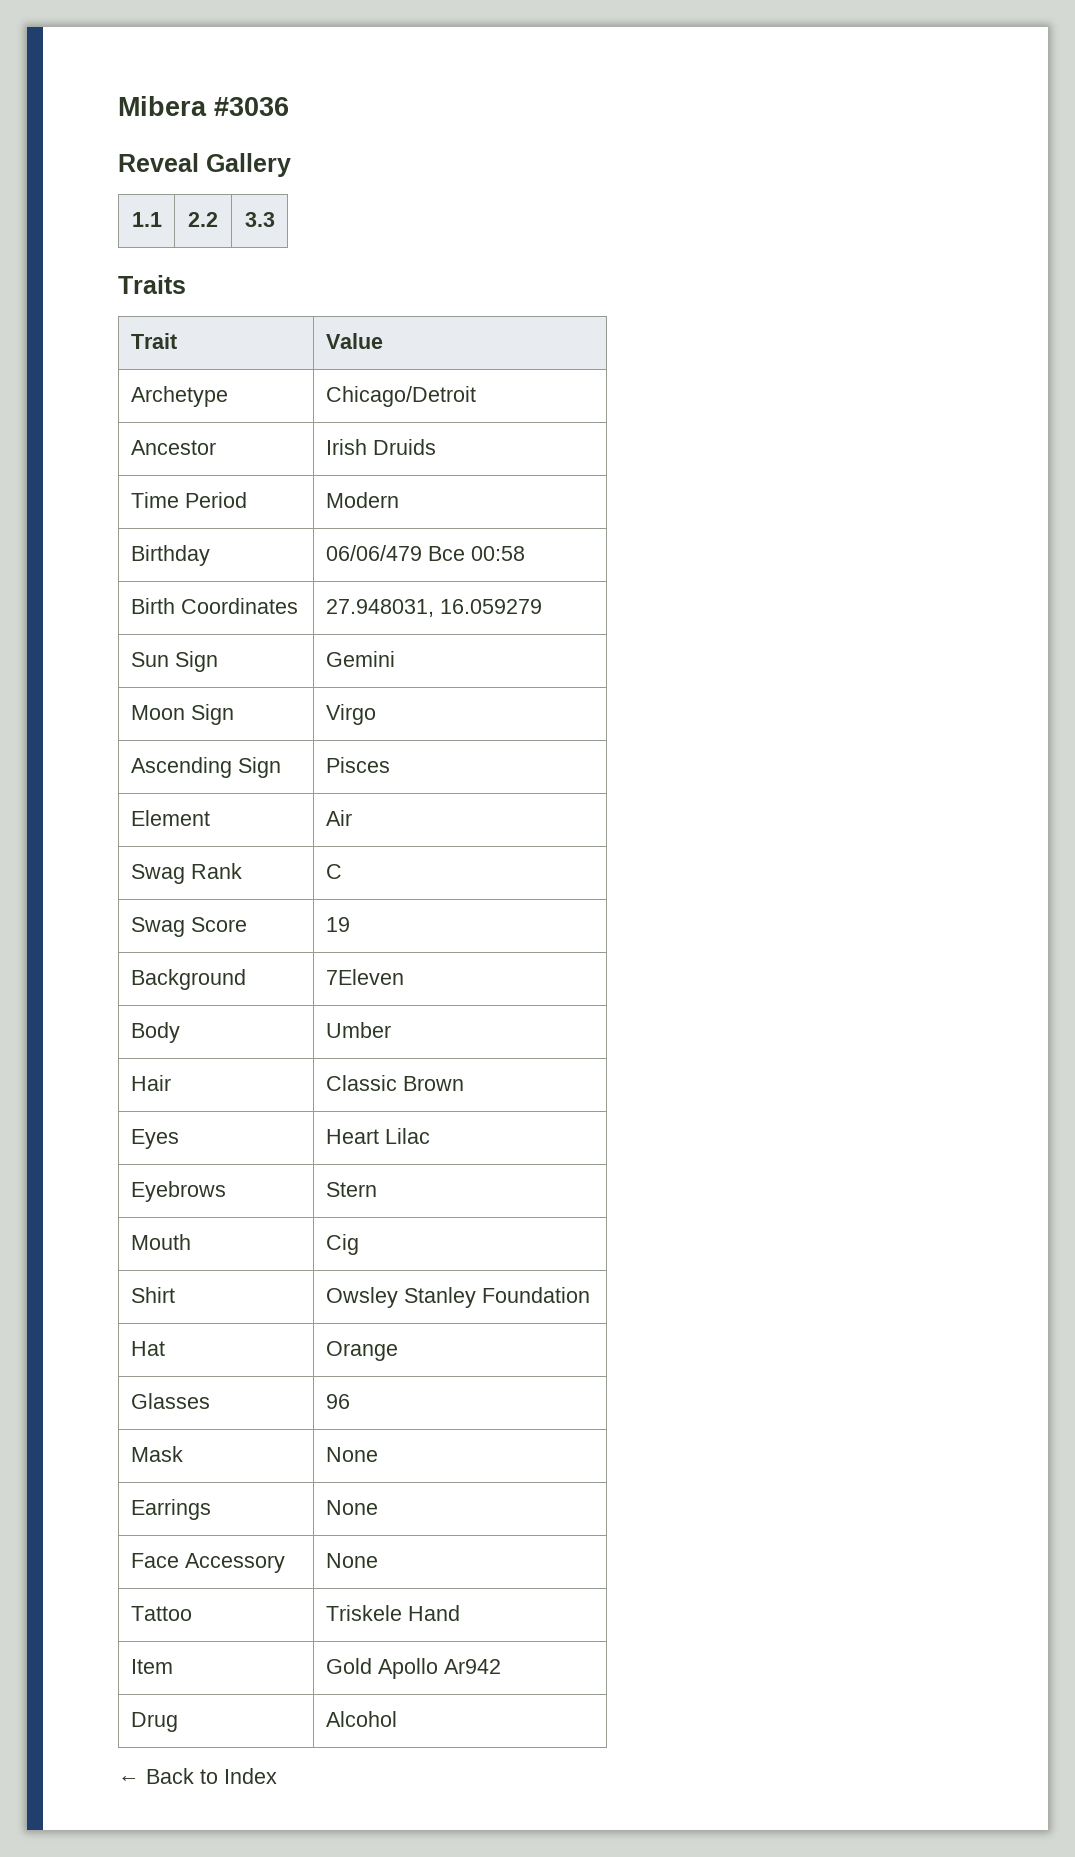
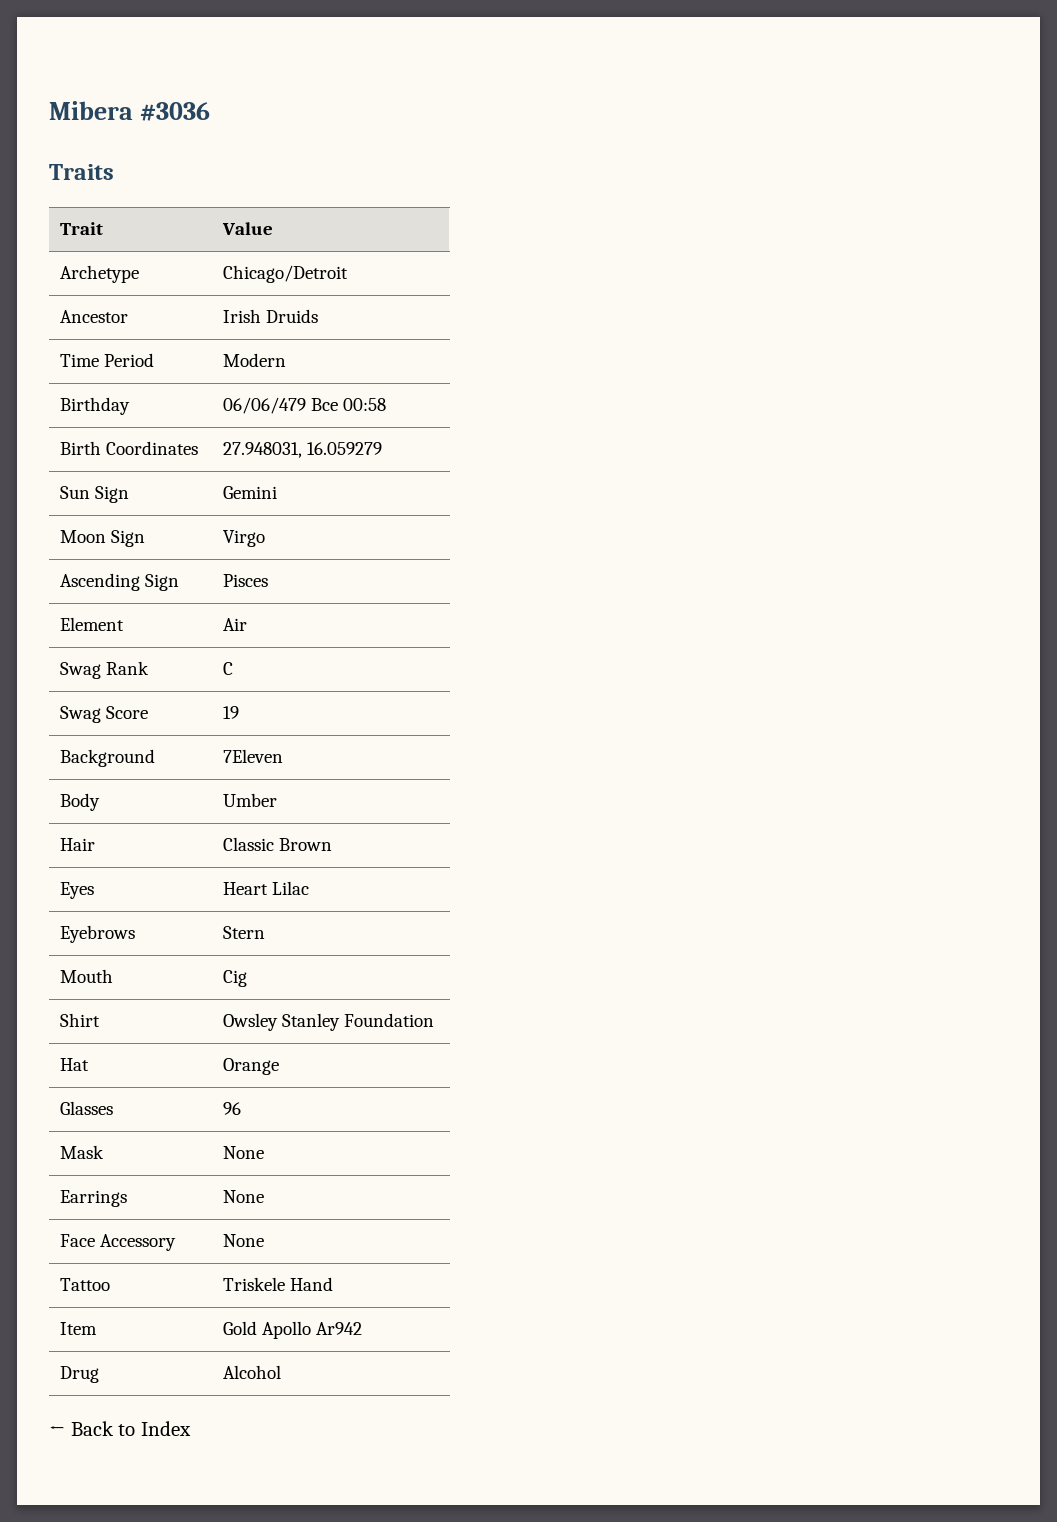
- Reveal Gallery
- 1.1 | 2.2 | 3.3

